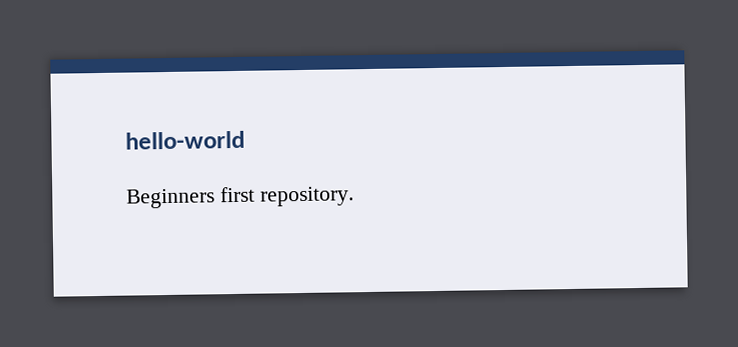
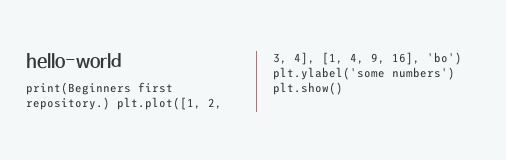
- Beginners first repository.
+ print(Beginners first repository.) plt.plot([1, 2, 3, 4], [1, 4, 9, 16], 'bo') plt.ylabel('some numbers') plt.show()

